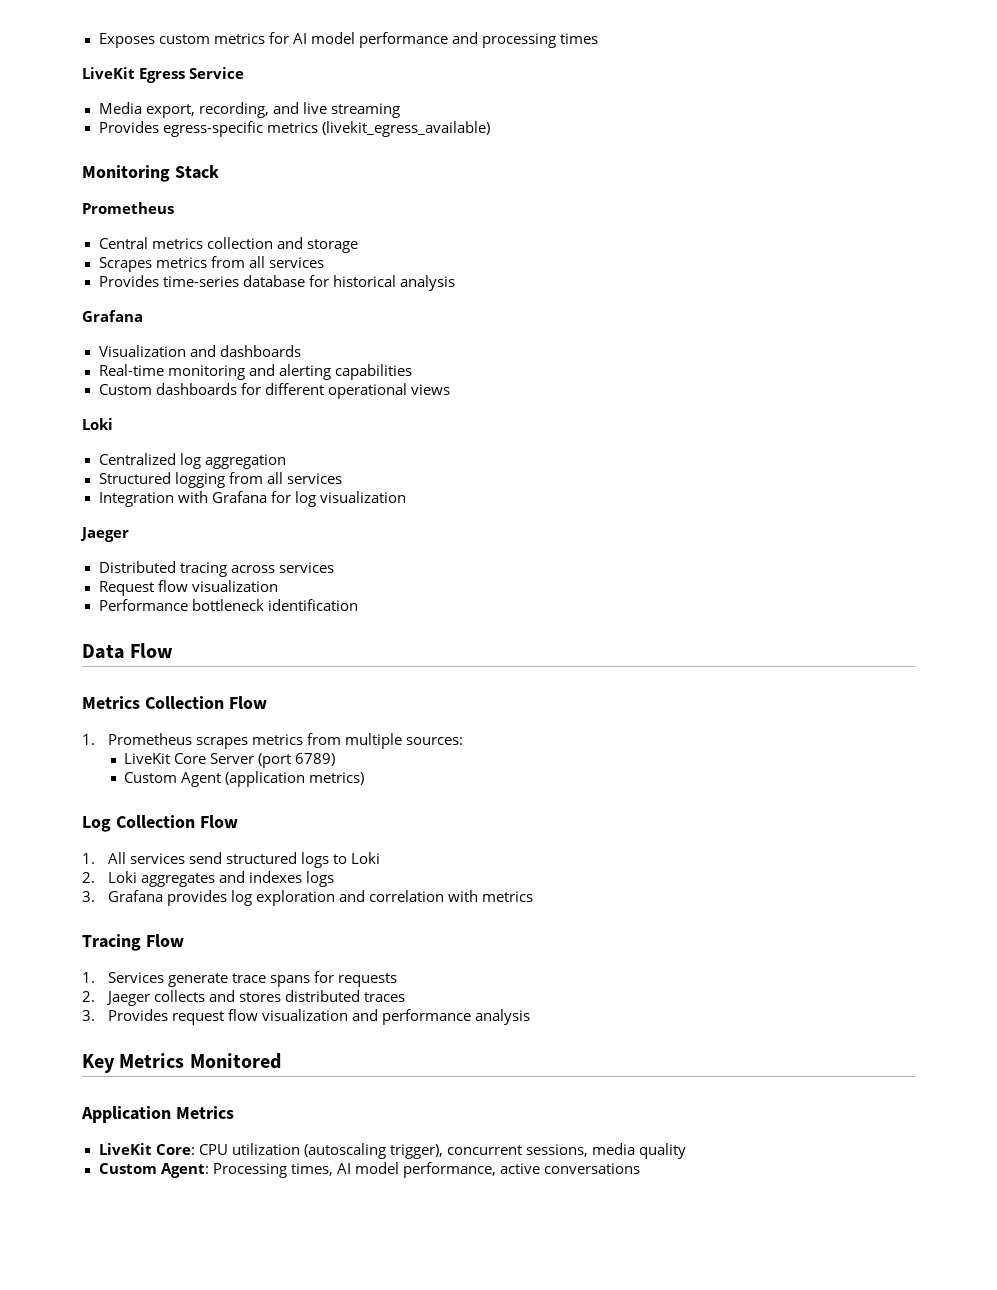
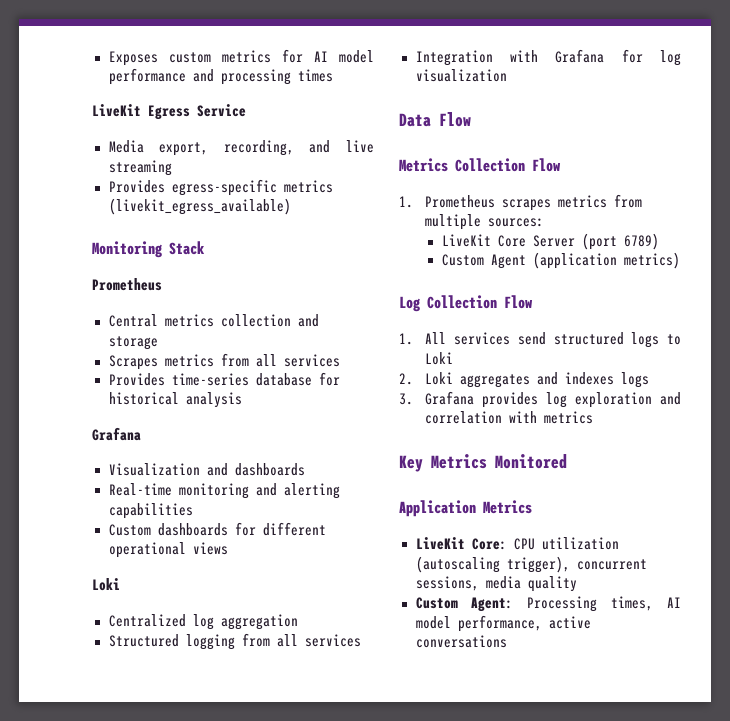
  Integration with Grafana for log visualization
- Jaeger
- Distributed tracing across services
- Request flow visualization
- Performance bottleneck identification
- Tracing Flow
- 1. Services generate trace spans for requests
- 2. Jaeger collects and stores distributed traces
- 3. Provides request flow visualization and performance analysis

